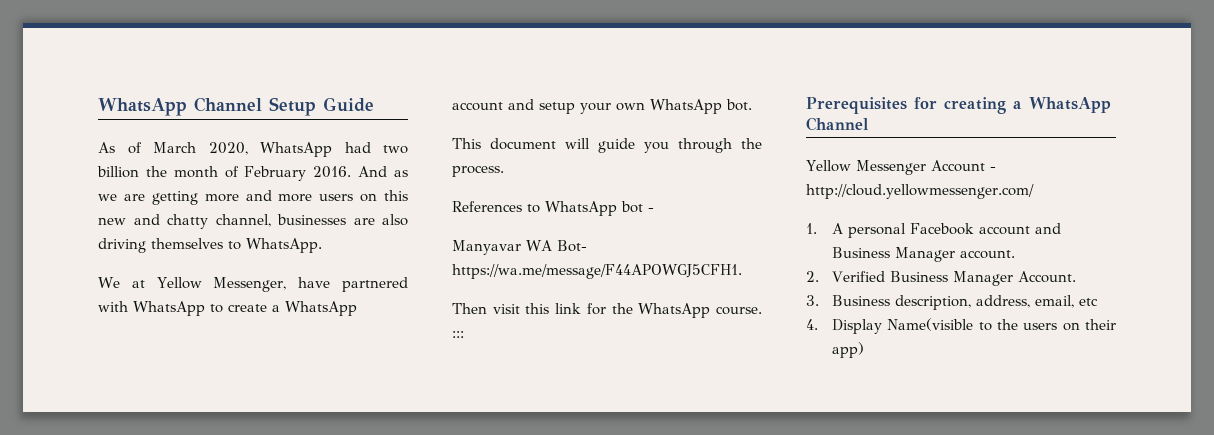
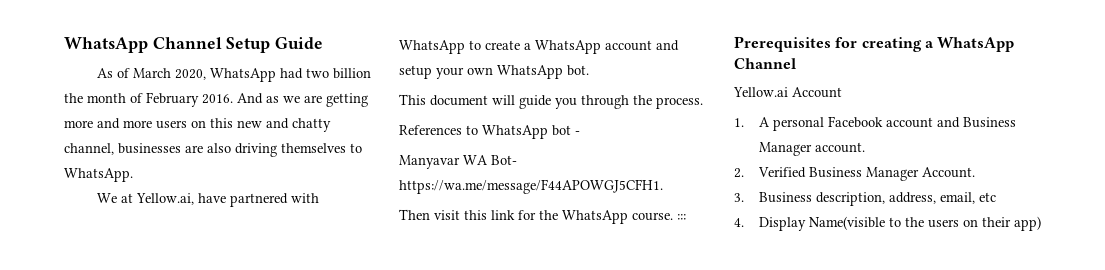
- We at Yellow Messenger, have partnered with WhatsApp to create a WhatsApp account and setup your own WhatsApp bot.
+ We at Yellow.ai, have partnered with WhatsApp to create a WhatsApp account and setup your own WhatsApp bot.
- Yellow Messenger Account - http://cloud.yellowmessenger.com/
+ Yellow.ai Account

